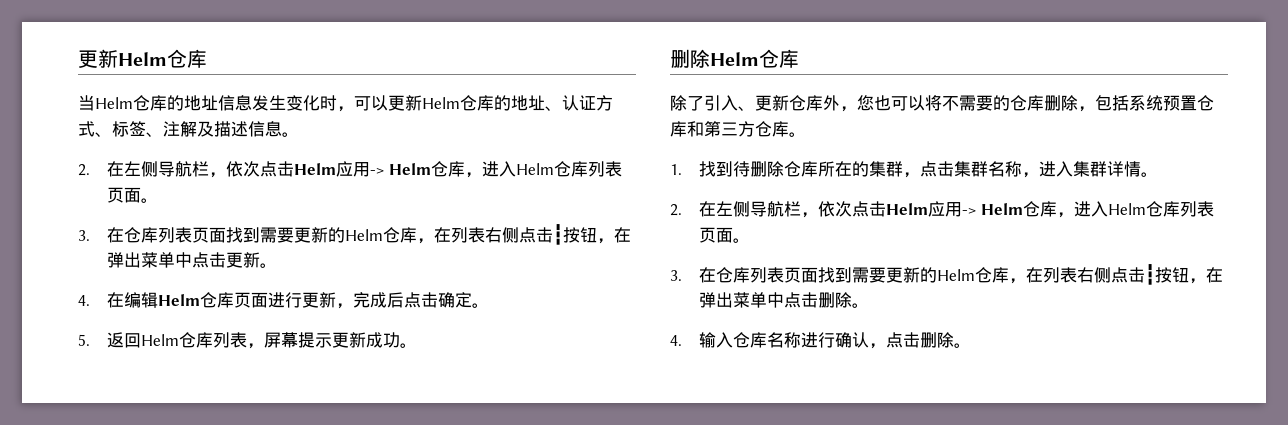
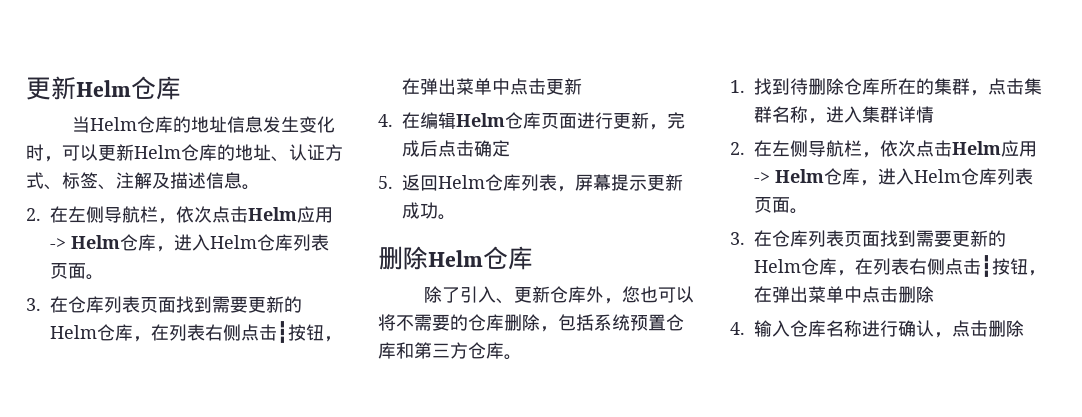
- 3.在仓库列表页面找到需要更新的Helm仓库，在列表右侧点击┇按钮，在弹出菜单中点击更新。
+ 3.在仓库列表页面找到需要更新的Helm仓库，在列表右侧点击┇按钮，在弹出菜单中点击更新
- 4.在编辑Helm仓库页面进行更新，完成后点击确定。
+ 4.在编辑Helm仓库页面进行更新，完成后点击确定
- 1.找到待删除仓库所在的集群，点击集群名称，进入集群详情。
+ 1.找到待删除仓库所在的集群，点击集群名称，进入集群详情
- 3.在仓库列表页面找到需要更新的Helm仓库，在列表右侧点击┇按钮，在弹出菜单中点击删除。
+ 3.在仓库列表页面找到需要更新的Helm仓库，在列表右侧点击┇按钮，在弹出菜单中点击删除
- 4.输入仓库名称进行确认，点击删除。
+ 4.输入仓库名称进行确认，点击删除

